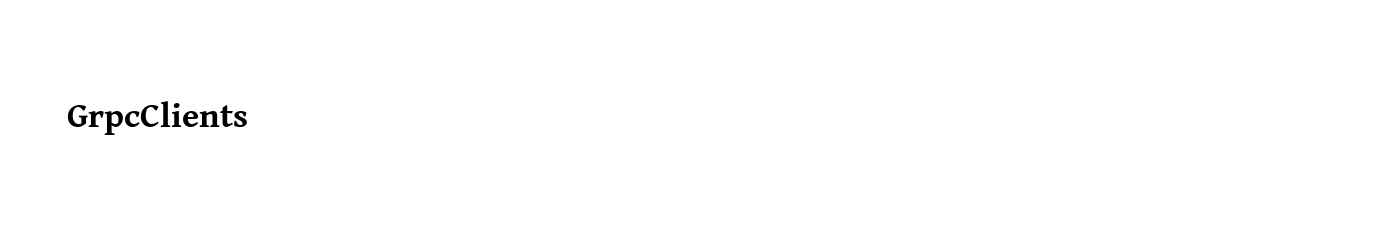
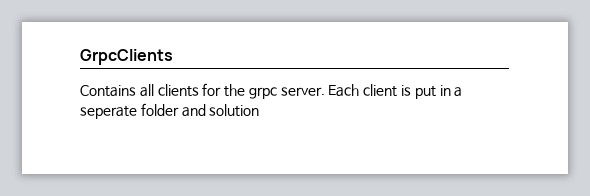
+ Contains all clients for the grpc server. Each client is put in a seperate folder and solution

